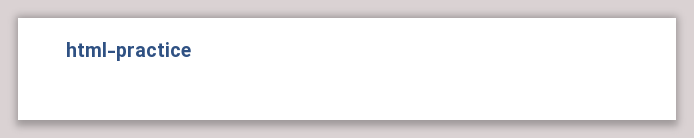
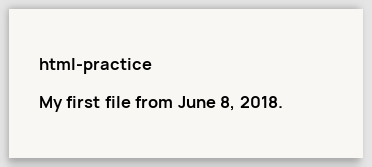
+ My first file from June 8, 2018.

